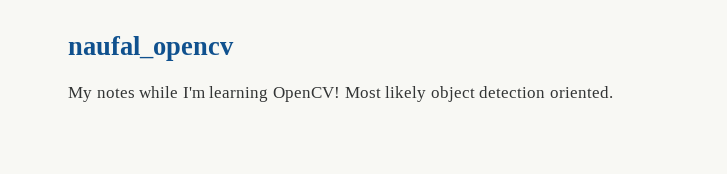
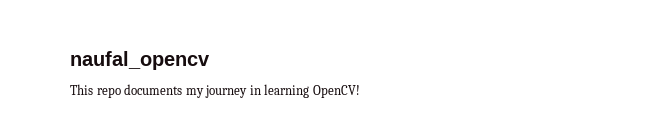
- My notes while I'm learning OpenCV! Most likely object detection oriented.
+ This repo documents my journey in learning OpenCV!

